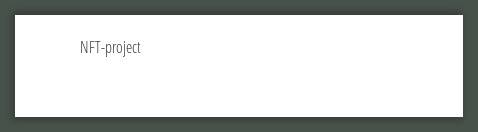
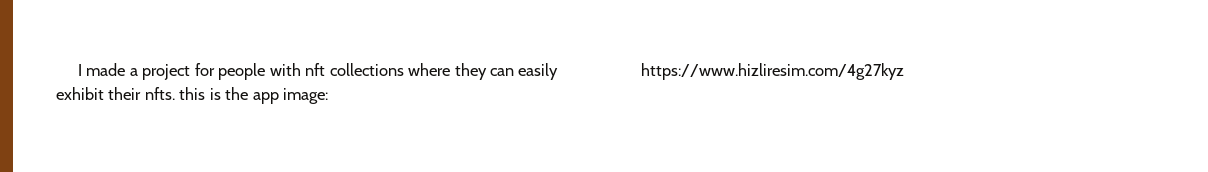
- NFT-project
+ I made a project for people with nft collections where they can easily exhibit their nfts. this is the app image: https://www.hizliresim.com/4g27kyz

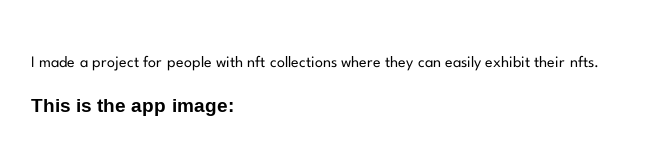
- I made a project for people with nft collections where they can easily exhibit their nfts. this is the app image: https://www.hizliresim.com/4g27kyz
+ I made a project for people with nft collections where they can easily exhibit their nfts.
+ This is the app image:

